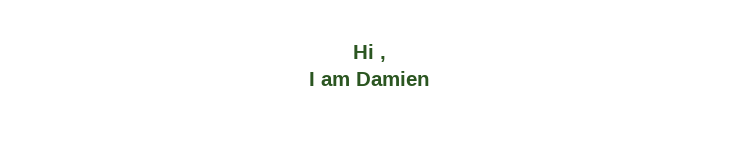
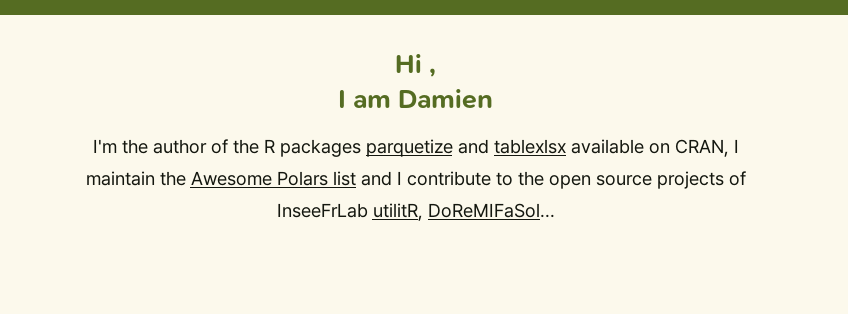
+ I'm the author of the R packages parquetize and tablexlsx available on CRAN, I maintain the Awesome Polars list and I contribute to the open source projects of InseeFrLab utilitR, DoReMIFaSol...

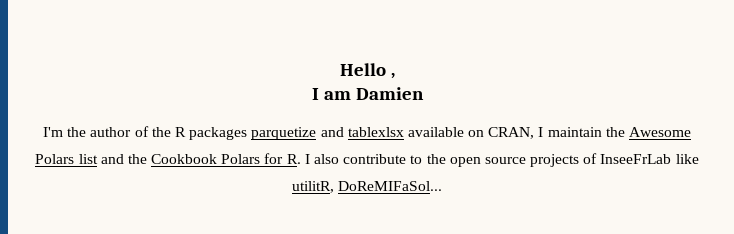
- Hi ,
+ Hello ,
- I'm the author of the R packages parquetize and tablexlsx available on CRAN, I maintain the Awesome Polars list and I contribute to the open source projects of InseeFrLab utilitR, DoReMIFaSol...
+ I'm the author of the R packages parquetize and tablexlsx available on CRAN, I maintain the Awesome Polars list and the Cookbook Polars for R. I also contribute to the open source projects of InseeFrLab like utilitR, DoReMIFaSol...

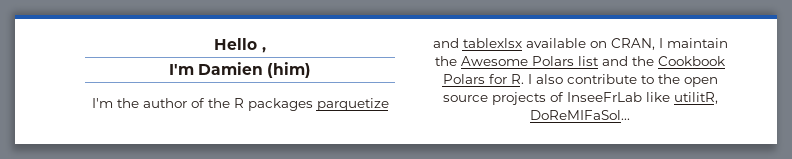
- I am Damien
+ I'm Damien (him)

